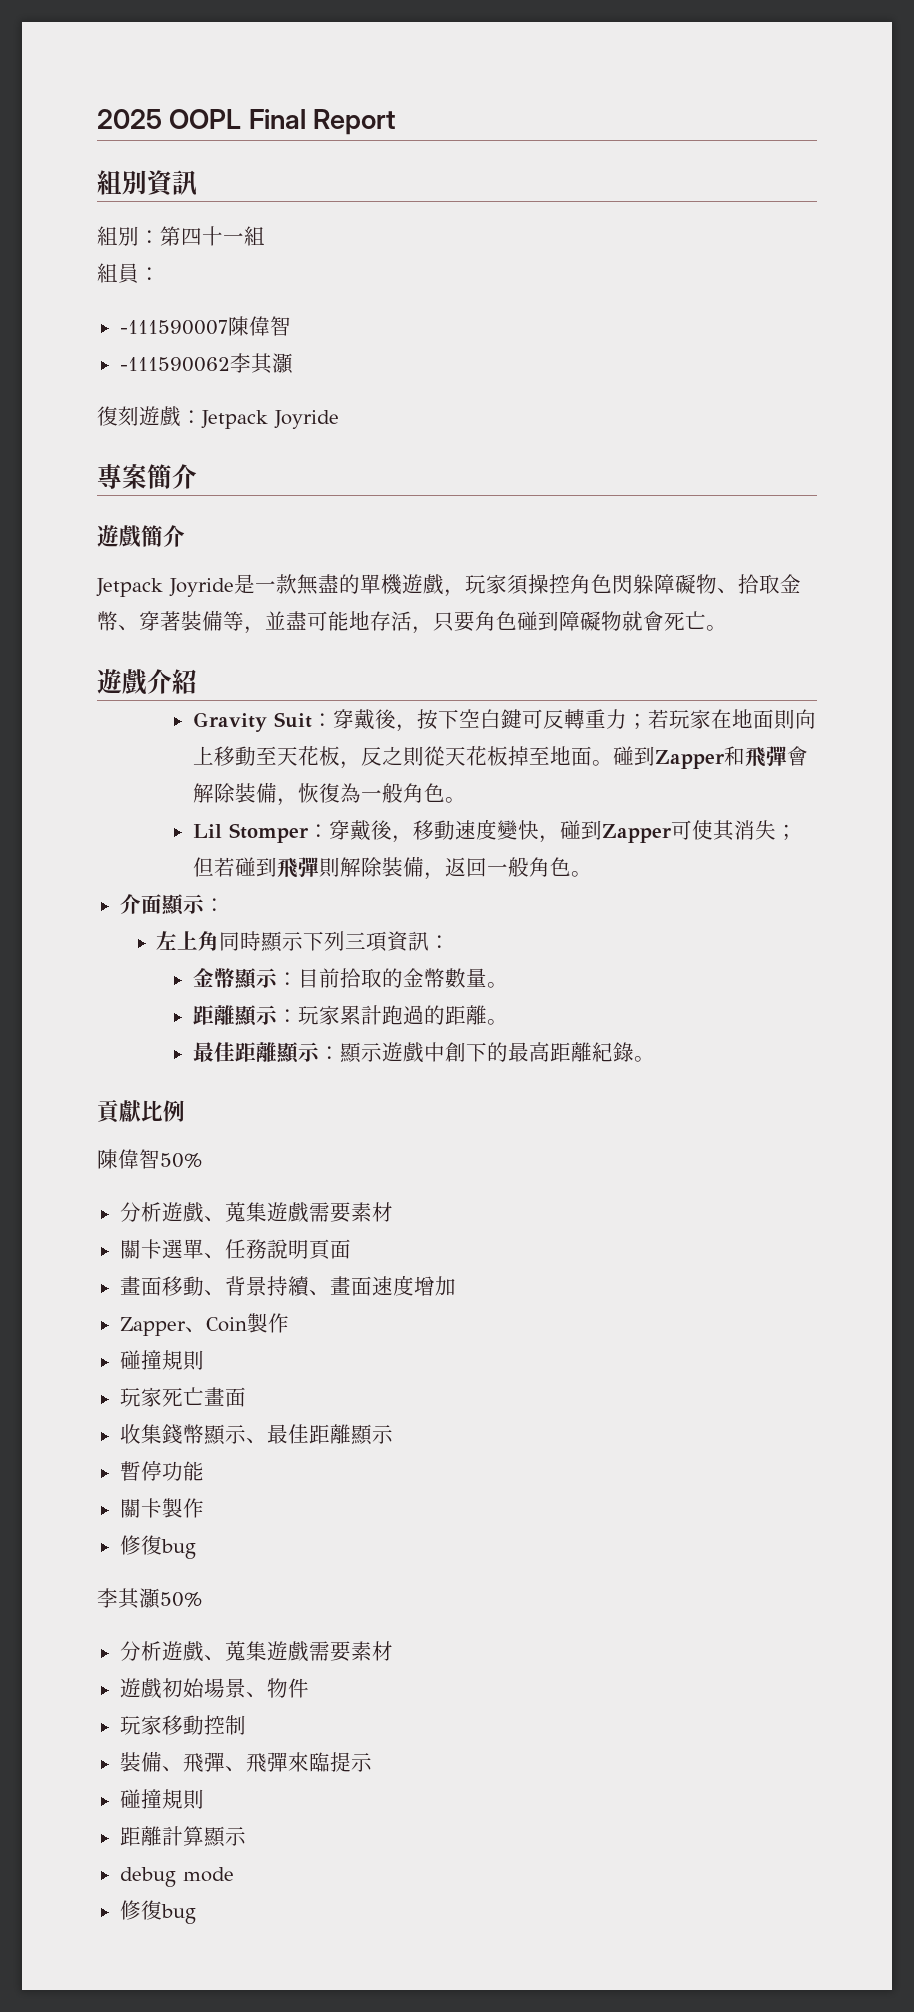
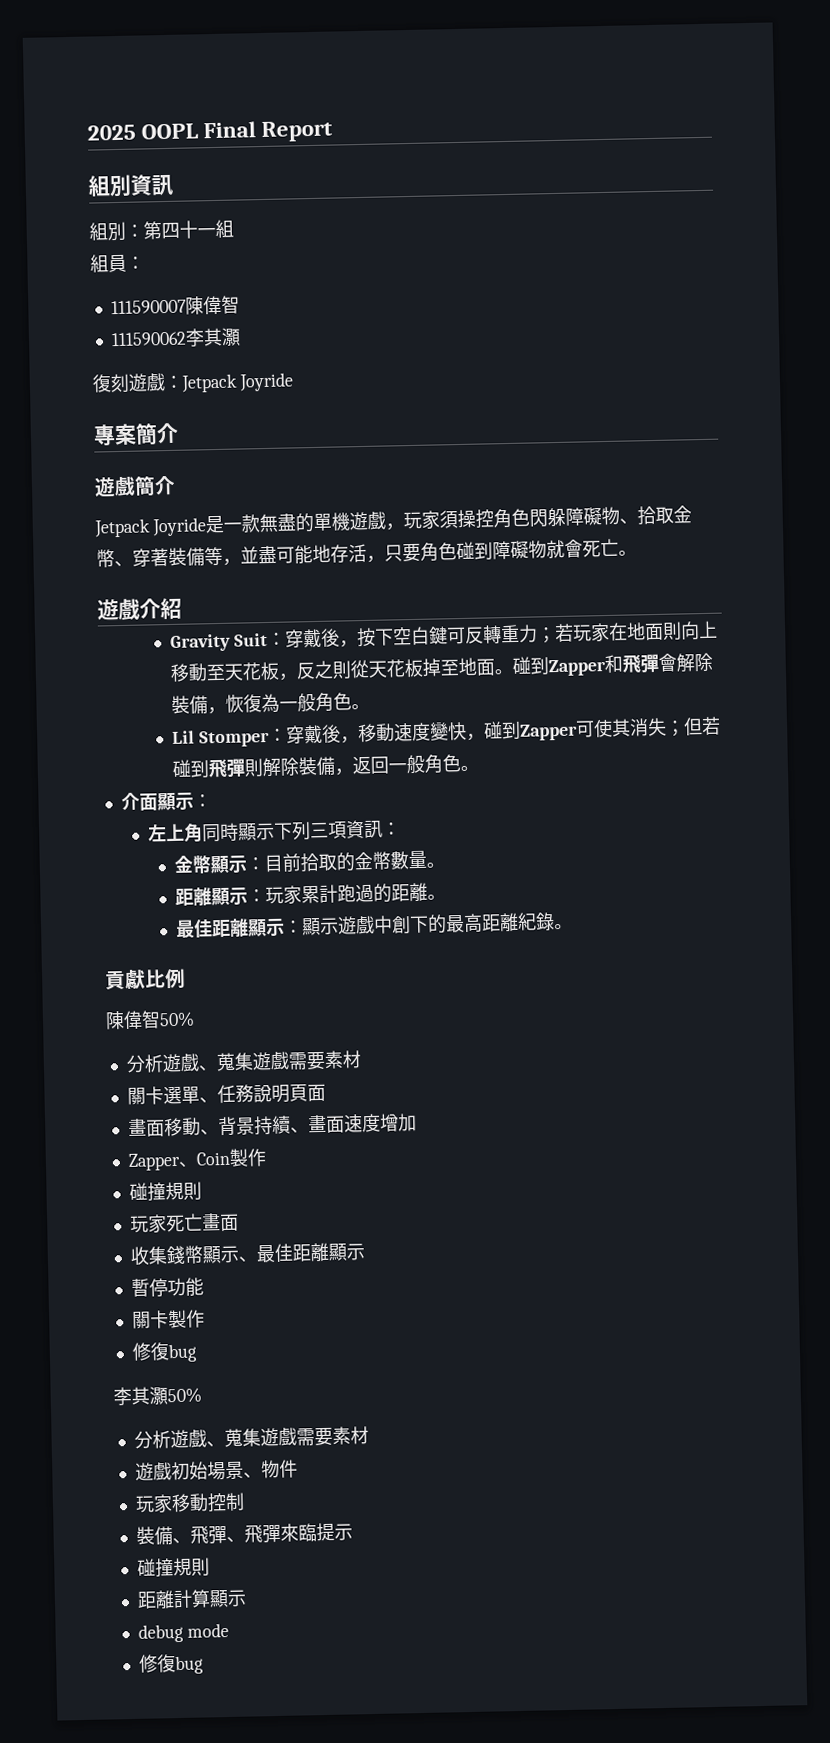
- -111590007陳偉智
+ 111590007陳偉智
- -111590062李其灝
+ 111590062李其灝

